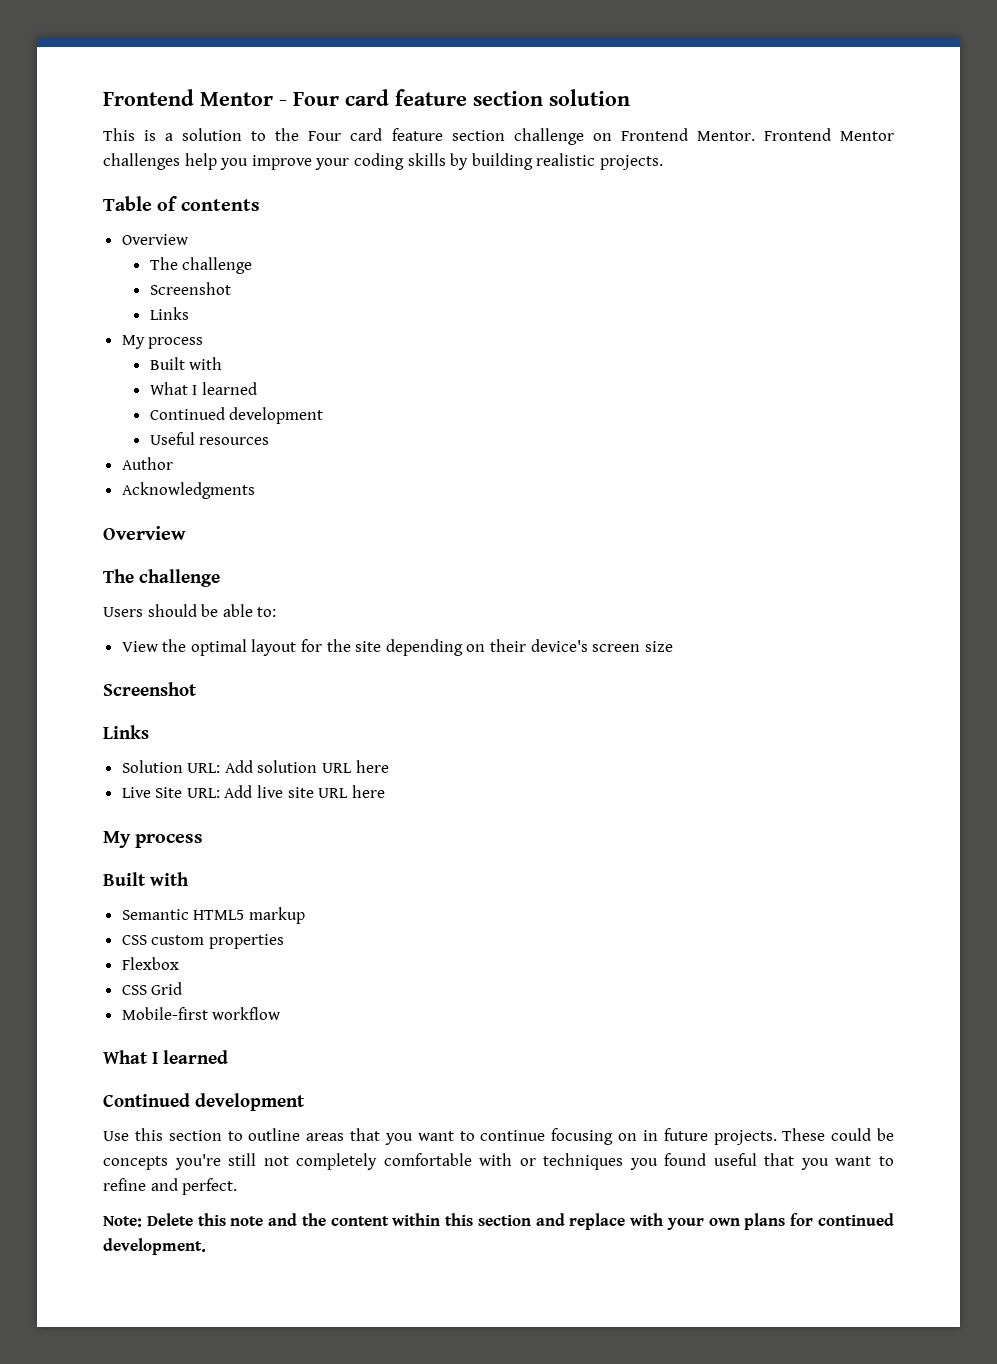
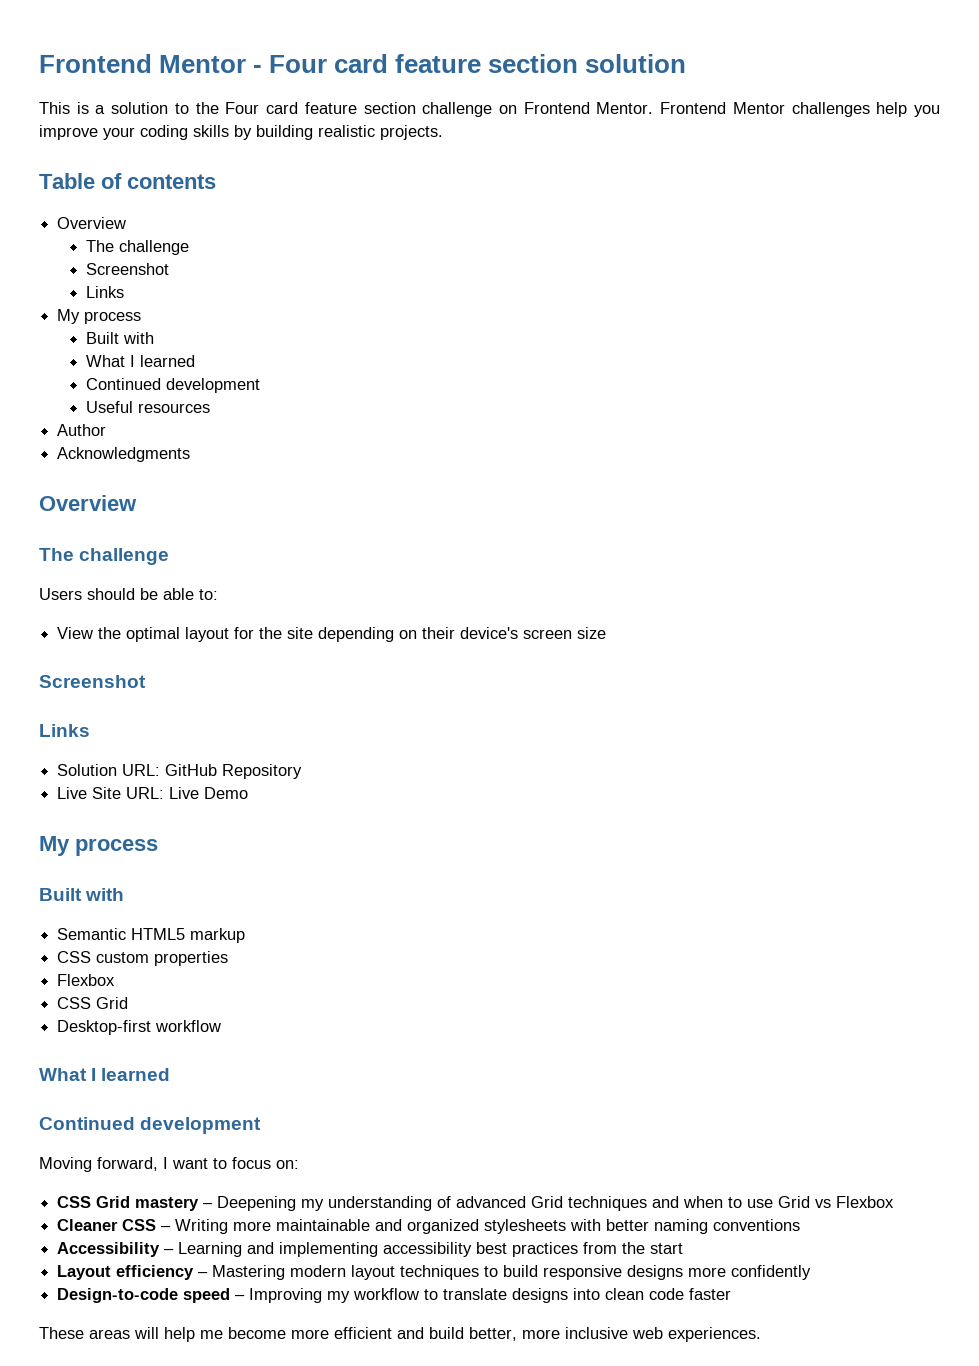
- Solution URL: Add solution URL here
+ Solution URL: GitHub Repository
- Live Site URL: Add live site URL here
+ Live Site URL: Live Demo
- Mobile-first workflow
+ Desktop-first workflow
- Use this section to outline areas that you want to continue focusing on in future projects. These could be concepts you're still not completely comfortable with or techniques you found useful that you want to refine and perfect.
- Note: Delete this note and the content within this section and replace with your own plans for continued development.
+ Moving forward, I want to focus on:
+ CSS Grid mastery – Deepening my understanding of advanced Grid techniques and when to use Grid vs Flexbox
+ Cleaner CSS – Writing more maintainable and organized stylesheets with better naming conventions
+ Accessibility – Learning and implementing accessibility best practices from the start
+ Layout efficiency – Mastering modern layout techniques to build responsive designs more confidently
+ Design-to-code speed – Improving my workflow to translate designs into clean code faster
+ These areas will help me become more efficient and build better, more inclusive web experiences.

